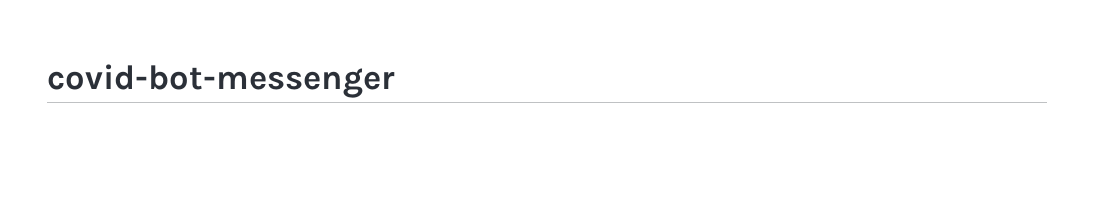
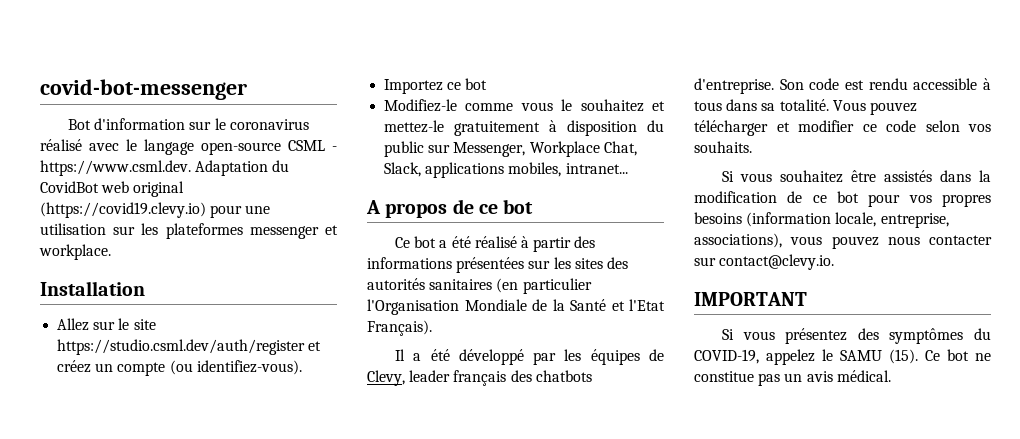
+ Bot d'information sur le coronavirus réalisé avec le langage open-source CSML - https://www.csml.dev. Adaptation du CovidBot web original (https://covid19.clevy.io) pour une utilisation sur les plateformes messenger et workplace.
+ Installation
+ Allez sur le site https://studio.csml.dev/auth/register et créez un compte (ou identifiez-vous).
+ Importez ce bot
+ Modifiez-le comme vous le souhaitez et mettez-le gratuitement à disposition du public sur Messenger, Workplace Chat, Slack, applications mobiles, intranet...
+ A propos de ce bot
+ Ce bot a été réalisé à partir des informations présentées sur les sites des autorités sanitaires (en particulier l'Organisation Mondiale de la Santé et l'Etat Français).
+ Il a été développé par les équipes de Clevy, leader français des chatbots d'entreprise. Son code est rendu accessible à tous dans sa totalité. Vous pouvez télécharger et modifier ce code selon vos souhaits.
+ Si vous souhaitez être assistés dans la modification de ce bot pour vos propres besoins (information locale, entreprise, associations), vous pouvez nous contacter sur contact@clevy.io.
+ IMPORTANT
+ Si vous présentez des symptômes du COVID-19, appelez le SAMU (15). Ce bot ne constitue pas un avis médical.

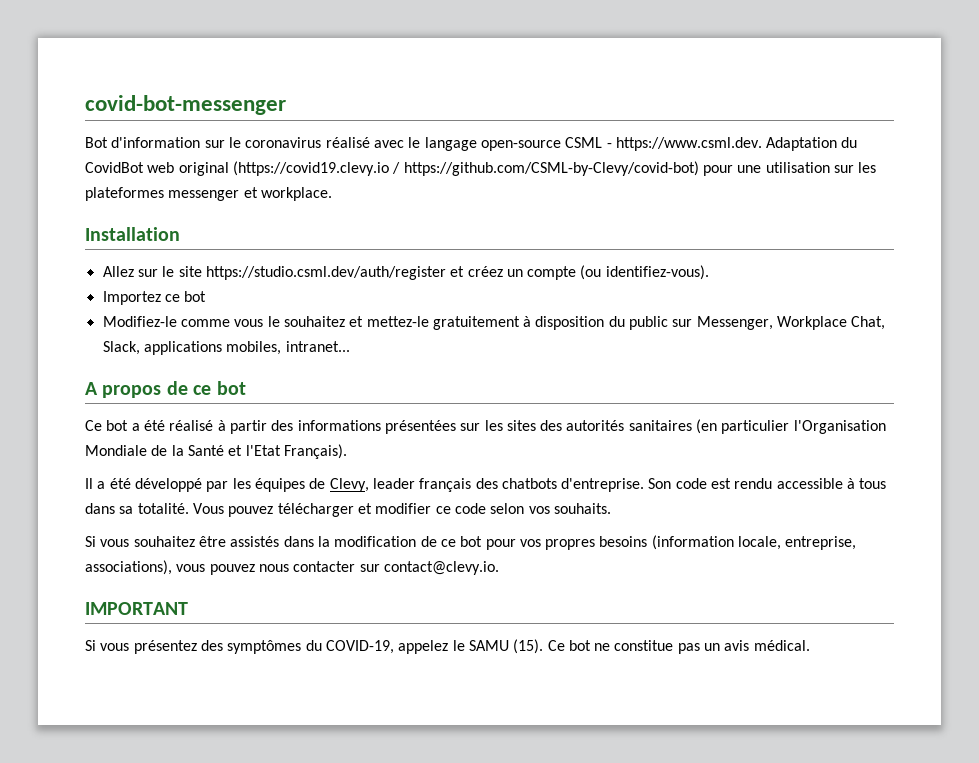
- Bot d'information sur le coronavirus réalisé avec le langage open-source CSML - https://www.csml.dev. Adaptation du CovidBot web original (https://covid19.clevy.io) pour une utilisation sur les plateformes messenger et workplace.
+ Bot d'information sur le coronavirus réalisé avec le langage open-source CSML - https://www.csml.dev. Adaptation du CovidBot web original (https://covid19.clevy.io / https://github.com/CSML-by-Clevy/covid-bot) pour une utilisation sur les plateformes messenger et workplace.

